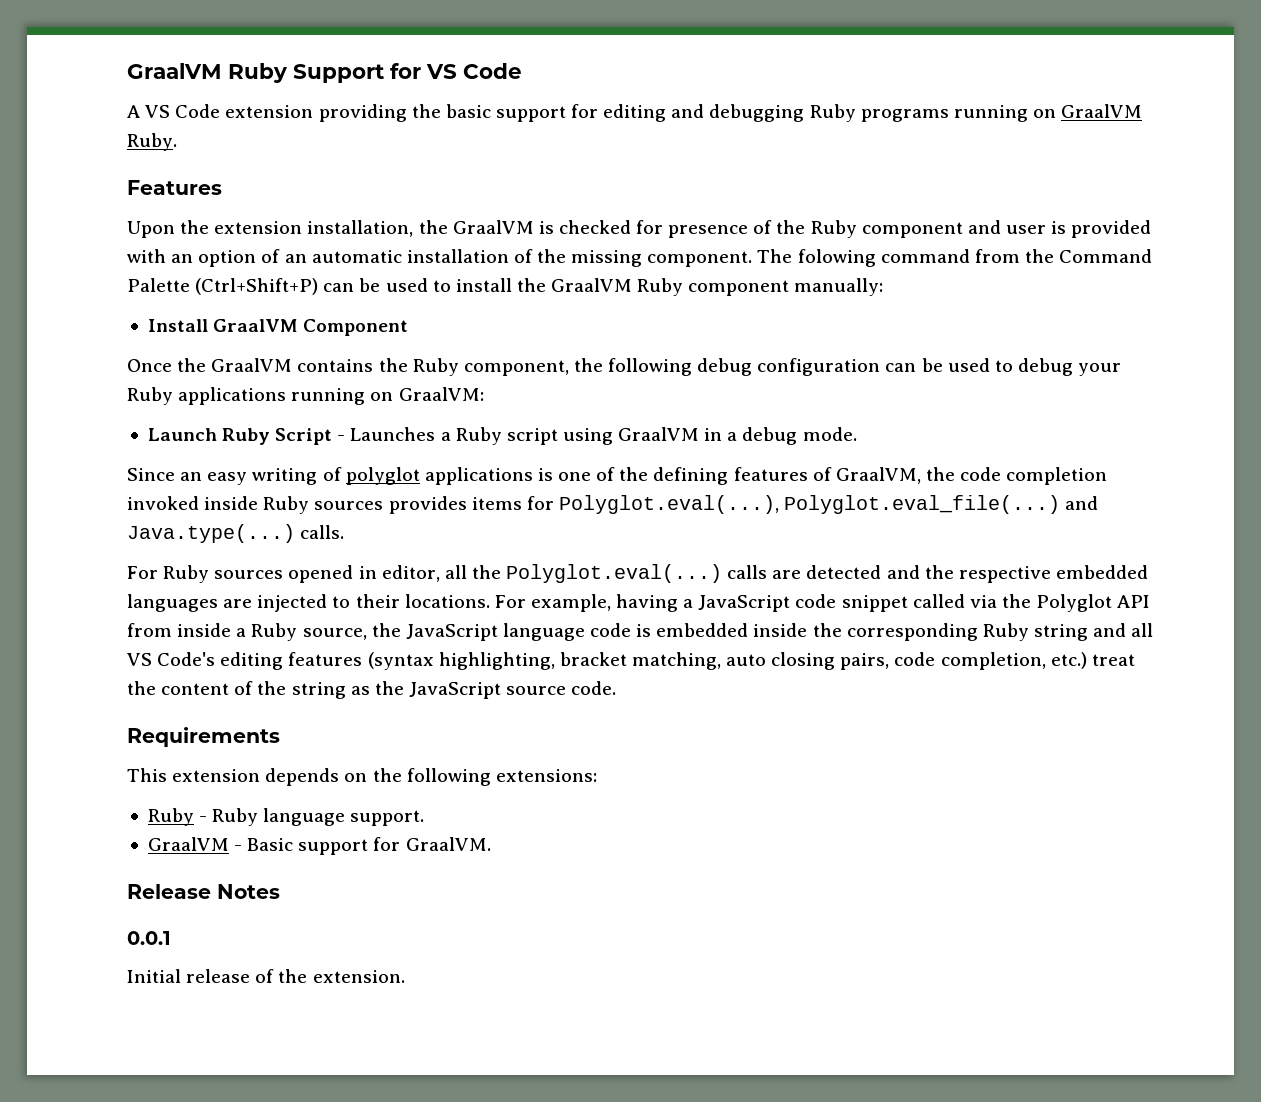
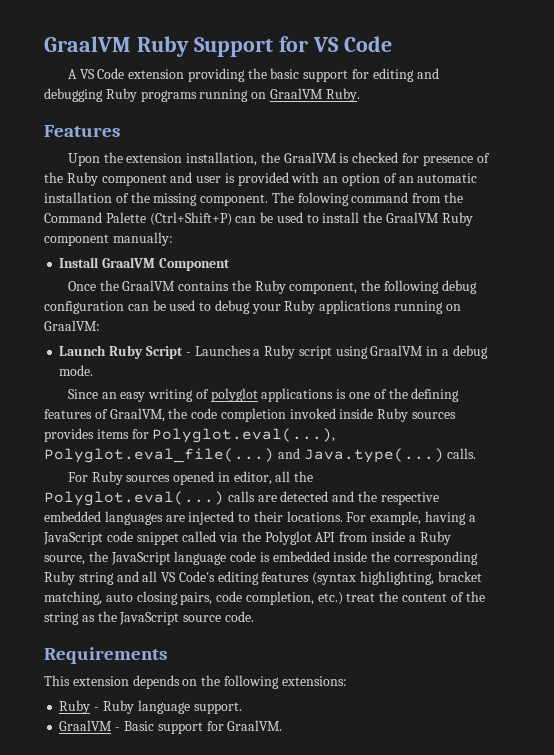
- Release Notes
- 0.0.1
- Initial release of the extension.

